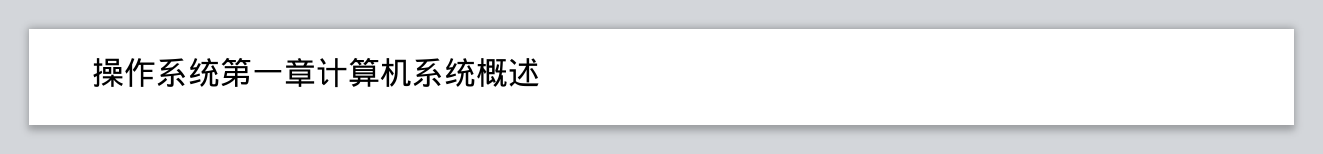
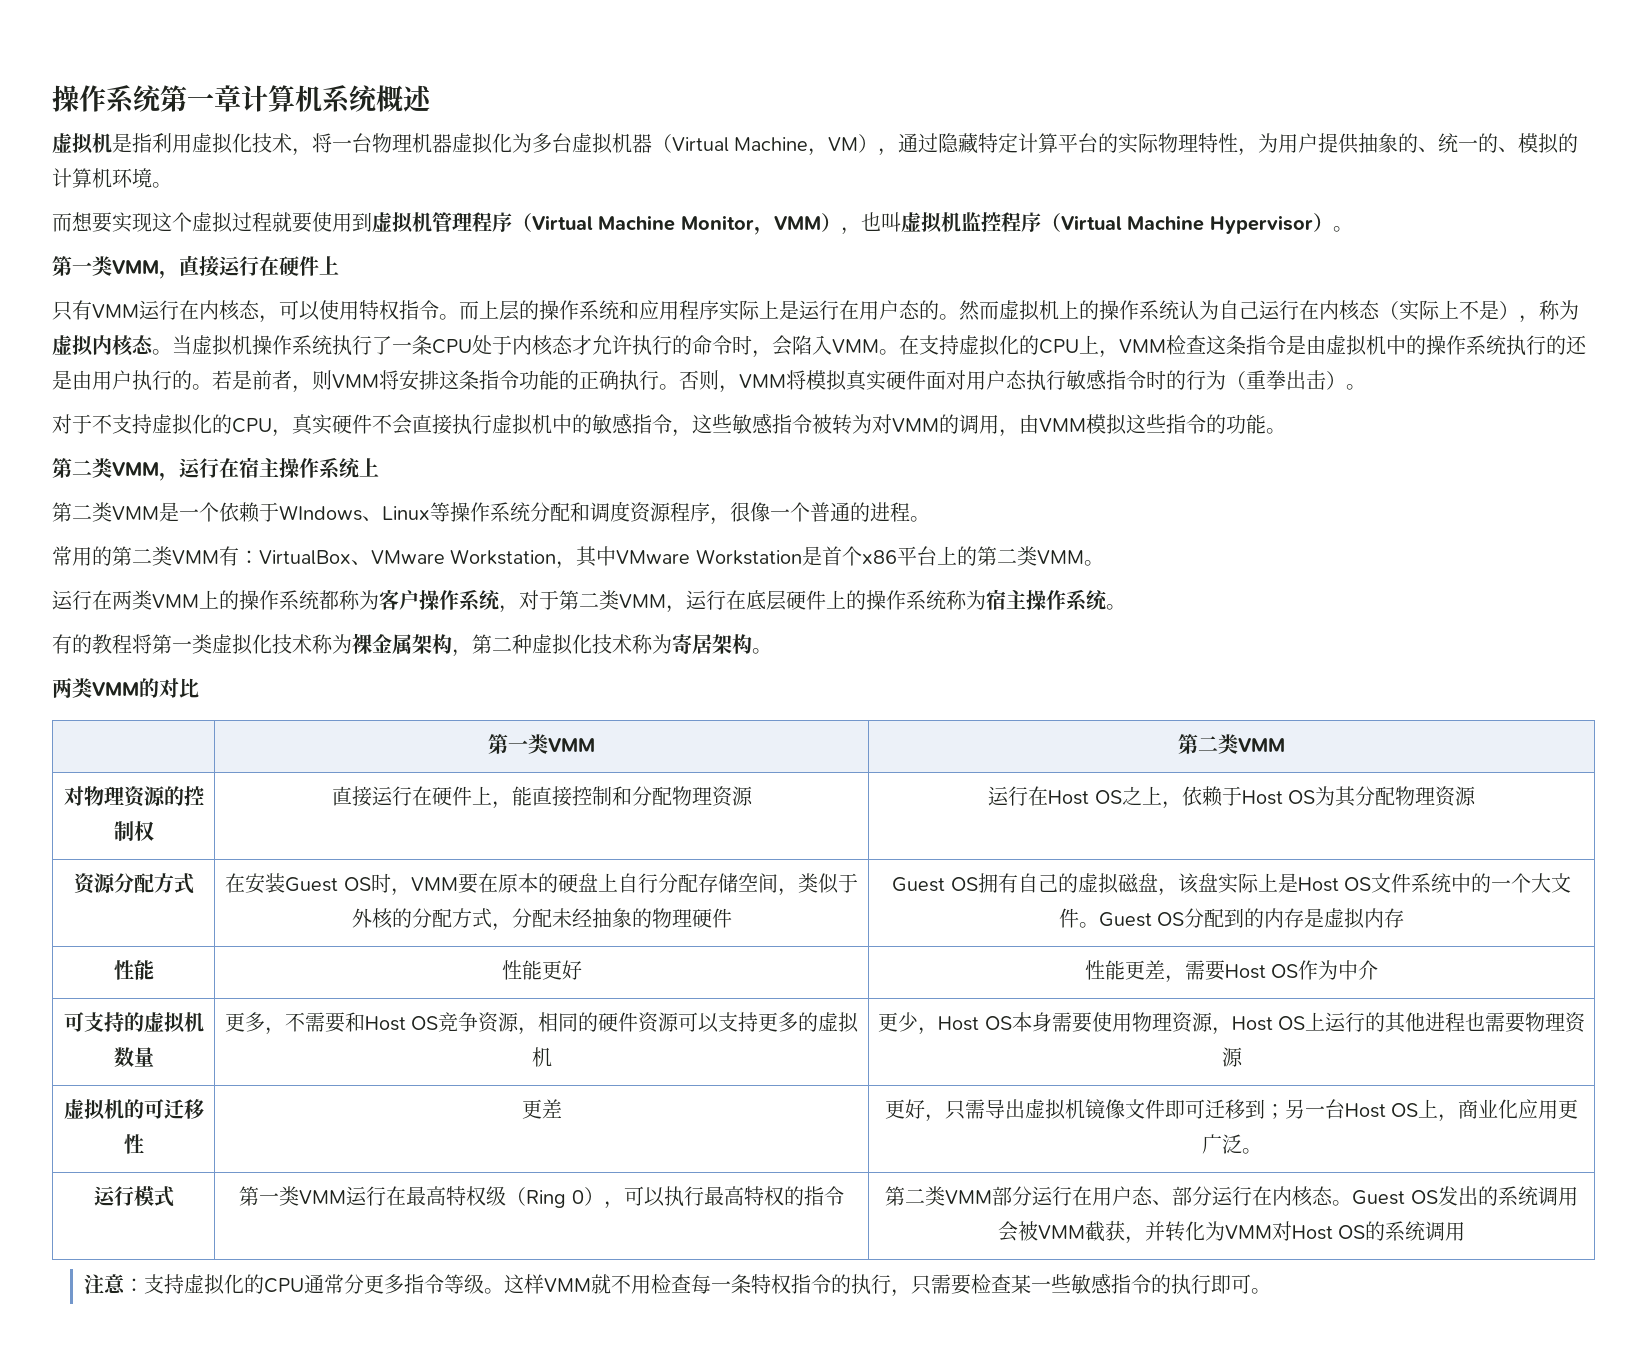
+ 虚拟机是指利用虚拟化技术，将一台物理机器虚拟化为多台虚拟机器（Virtual Machine，VM），通过隐藏特定计算平台的实际物理特性，为用户提供抽象的、统一的、模拟的计算机环境。
+ 而想要实现这个虚拟过程就要使用到虚拟机管理程序（Virtual Machine Monitor，VMM），也叫虚拟机监控程序（Virtual Machine Hypervisor）。
+ 第一类VMM，直接运行在硬件上
+ 只有VMM运行在内核态，可以使用特权指令。而上层的操作系统和应用程序实际上是运行在用户态的。然而虚拟机上的操作系统认为自己运行在内核态（实际上不是），称为虚拟内核态。当虚拟机操作系统执行了一条CPU处于内核态才允许执行的命令时，会陷入VMM。在支持虚拟化的CPU上，VMM检查这条指令是由虚拟机中的操作系统执行的还是由用户执行的。若是前者，则VMM将安排这条指令功能的正确执行。否则，VMM将模拟真实硬件面对用户态执行敏感指令时的行为（重拳出击）。
+ 对于不支持虚拟化的CPU，真实硬件不会直接执行虚拟机中的敏感指令，这些敏感指令被转为对VMM的调用，由VMM模拟这些指令的功能。
+ 第二类VMM，运行在宿主操作系统上
+ 第二类VMM是一个依赖于WIndows、Linux等操作系统分配和调度资源程序，很像一个普通的进程。
+ 常用的第二类VMM有：VirtualBox、VMware Workstation，其中VMware Workstation是首个x86平台上的第二类VMM。
+ 运行在两类VMM上的操作系统都称为客户操作系统，对于第二类VMM，运行在底层硬件上的操作系统称为宿主操作系统。
+ 有的教程将第一类虚拟化技术称为裸金属架构，第二种虚拟化技术称为寄居架构。
+ 两类VMM的对比
+ | 第一类VMM | 第二类VMM
+ 对物理资源的控制权 | 直接运行在硬件上，能直接控制和分配物理资源 | 运行在Host OS之上，依赖于Host OS为其分配物理资源
+ 资源分配方式 | 在安装Guest OS时，VMM要在原本的硬盘上自行分配存储空间，类似于外核的分配方式，分配未经抽象的物理硬件 | Guest OS拥有自己的虚拟磁盘，该盘实际上是Host OS文件系统中的一个大文件。Guest OS分配到的内存是虚拟内存
+ 性能 | 性能更好 | 性能更差，需要Host OS作为中介
+ 可支持的虚拟机数量 | 更多，不需要和Host OS竞争资源，相同的硬件资源可以支持更多的虚拟机 | 更少，Host OS本身需要使用物理资源，Host OS上运行的其他进程也需要物理资源
+ 虚拟机的可迁移性 | 更差 | 更好，只需导出虚拟机镜像文件即可迁移到；另一台Host OS上，商业化应用更广泛。
+ 运行模式 | 第一类VMM运行在最高特权级（Ring 0），可以执行最高特权的指令 | 第二类VMM部分运行在用户态、部分运行在内核态。Guest OS发出的系统调用会被VMM截获，并转化为VMM对Host OS的系统调用
+ 注意：支持虚拟化的CPU通常分更多指令等级。这样VMM就不用检查每一条特权指令的执行，只需要检查某一些敏感指令的执行即可。

